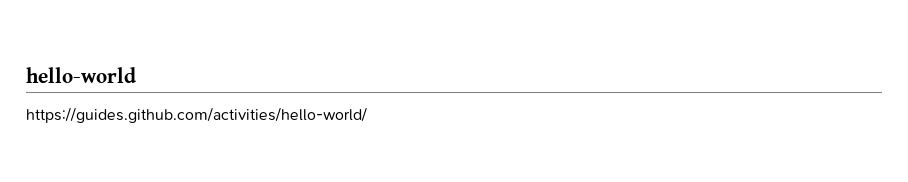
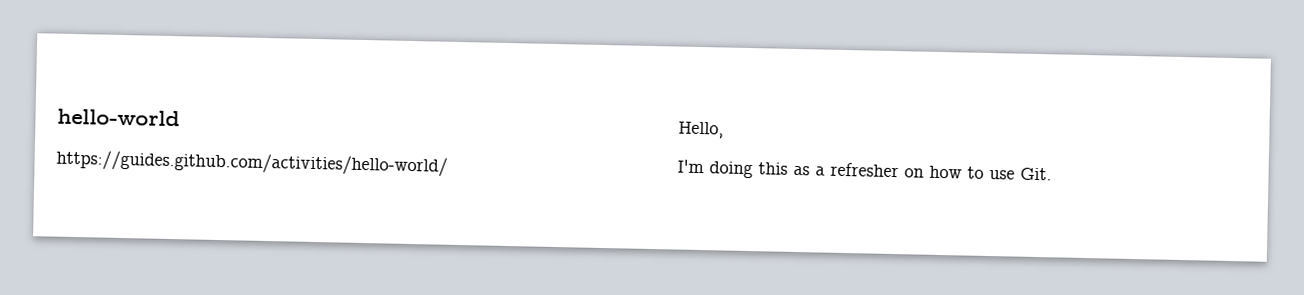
+ Hello,
+ I'm doing this as a refresher on how to use Git.

